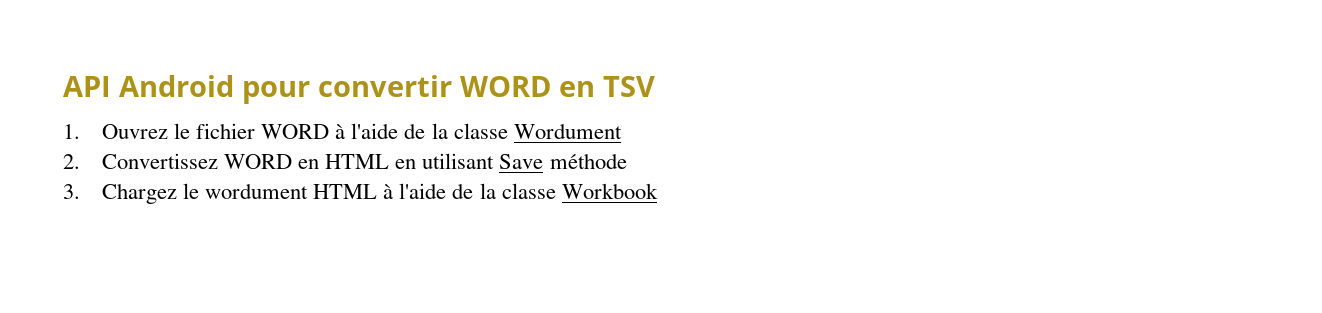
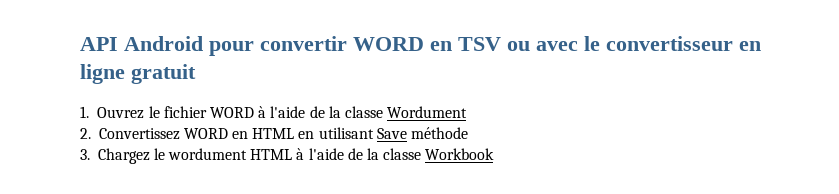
- API Android pour convertir WORD en TSV
+ API Android pour convertir WORD en TSV ou avec le convertisseur en ligne gratuit

